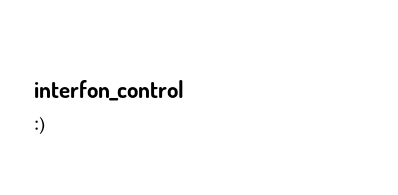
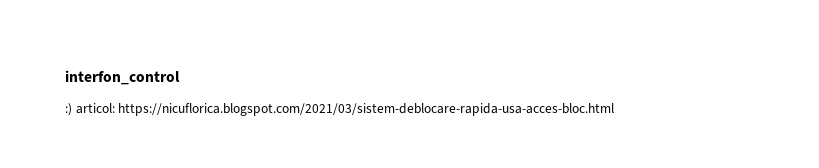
- :)
+ :) articol: https://nicuflorica.blogspot.com/2021/03/sistem-deblocare-rapida-usa-acces-bloc.html

